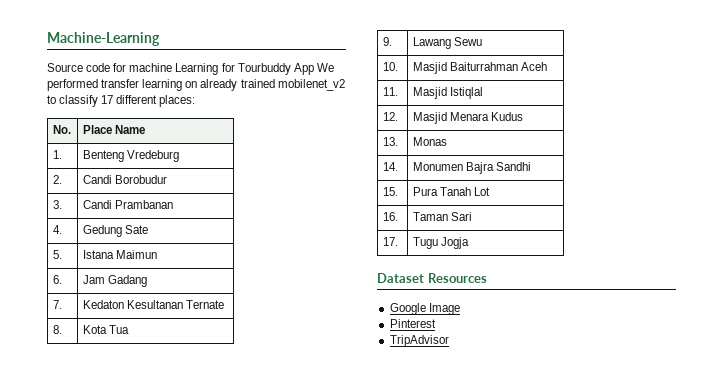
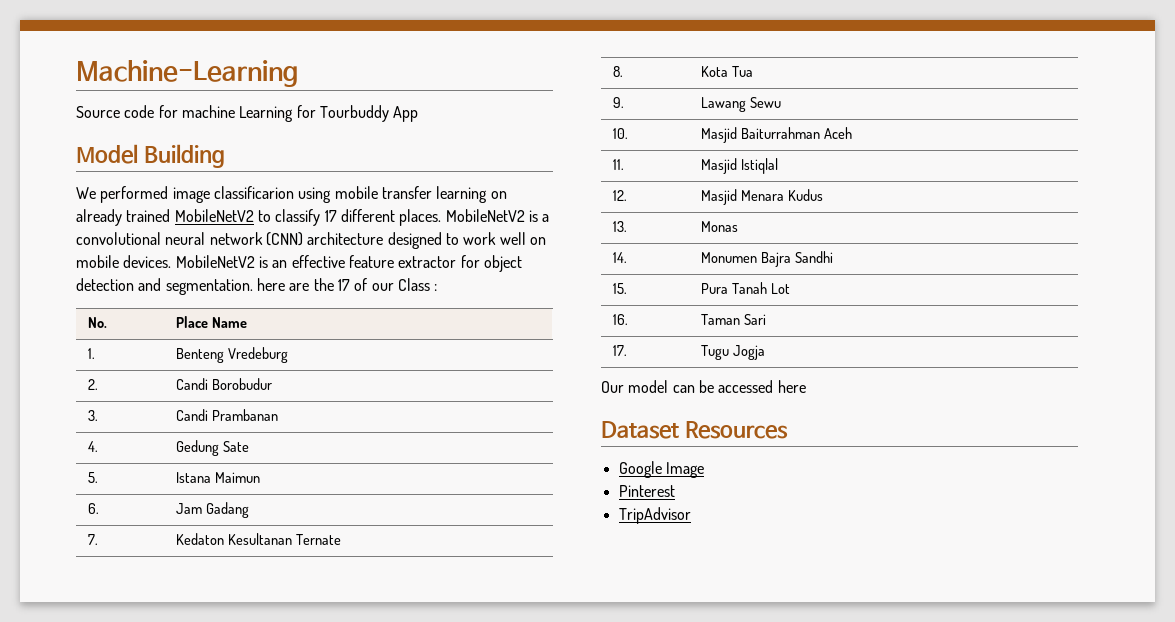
- Source code for machine Learning for Tourbuddy App We performed transfer learning on already trained mobilenet_v2 to classify 17 different places:
+ Source code for machine Learning for Tourbuddy App
+ Model Building
+ We performed image classificarion using mobile transfer learning on already trained MobileNetV2 to classify 17 different places. MobileNetV2 is a convolutional neural network (CNN) architecture designed to work well on mobile devices. MobileNetV2 is an effective feature extractor for object detection and segmentation. here are the 17 of our Class :
+ Our model can be accessed here

